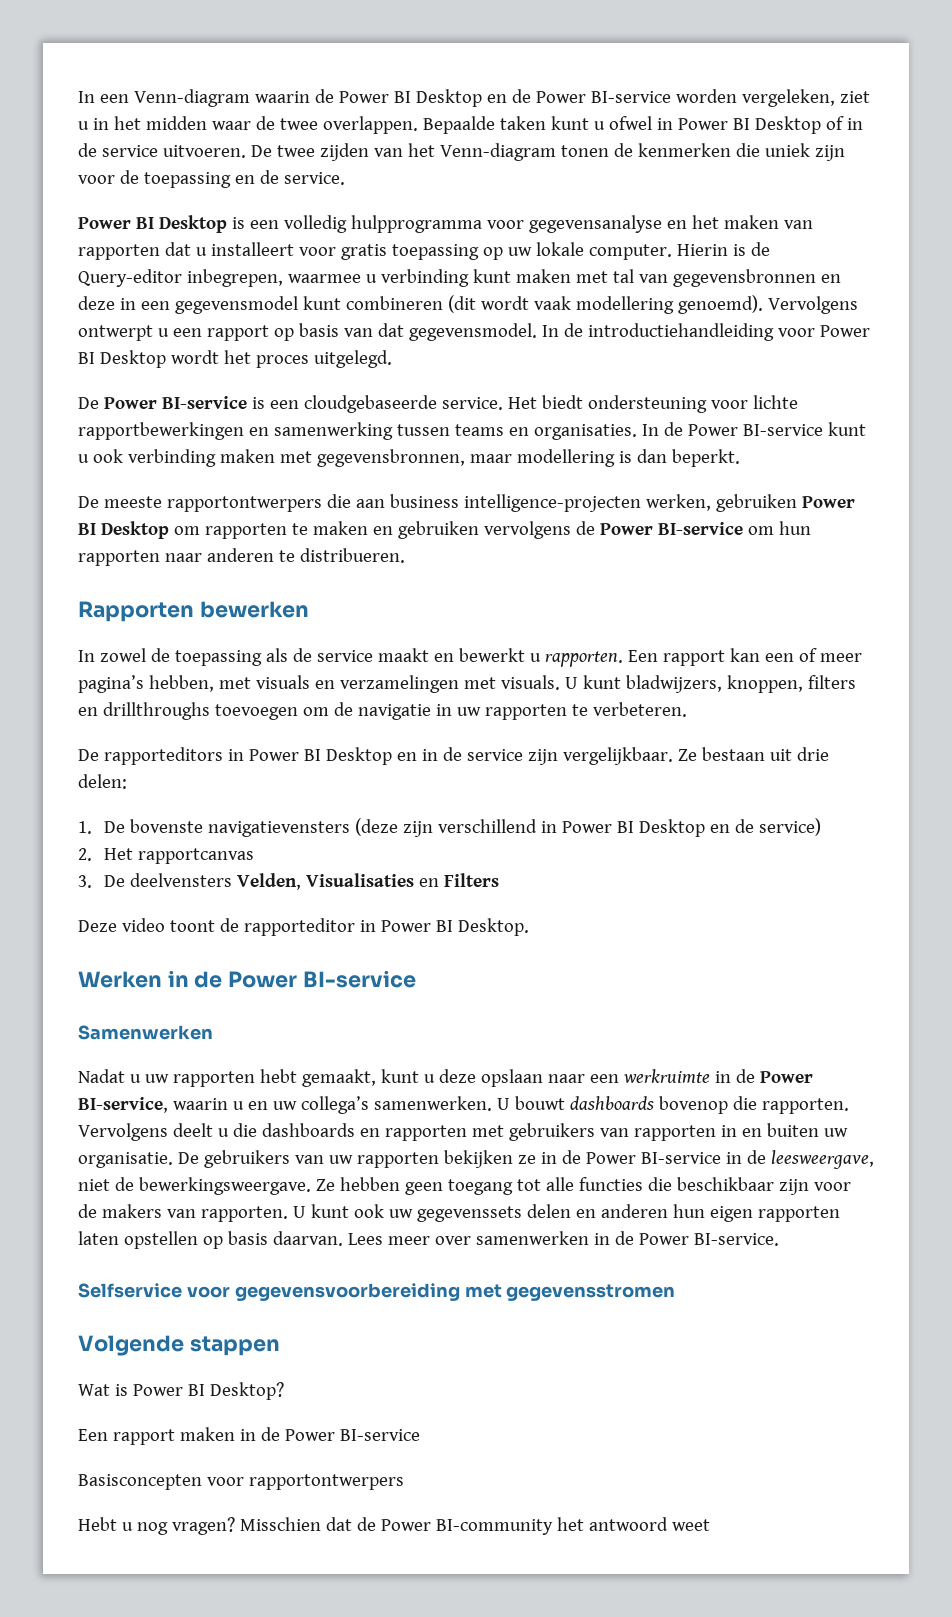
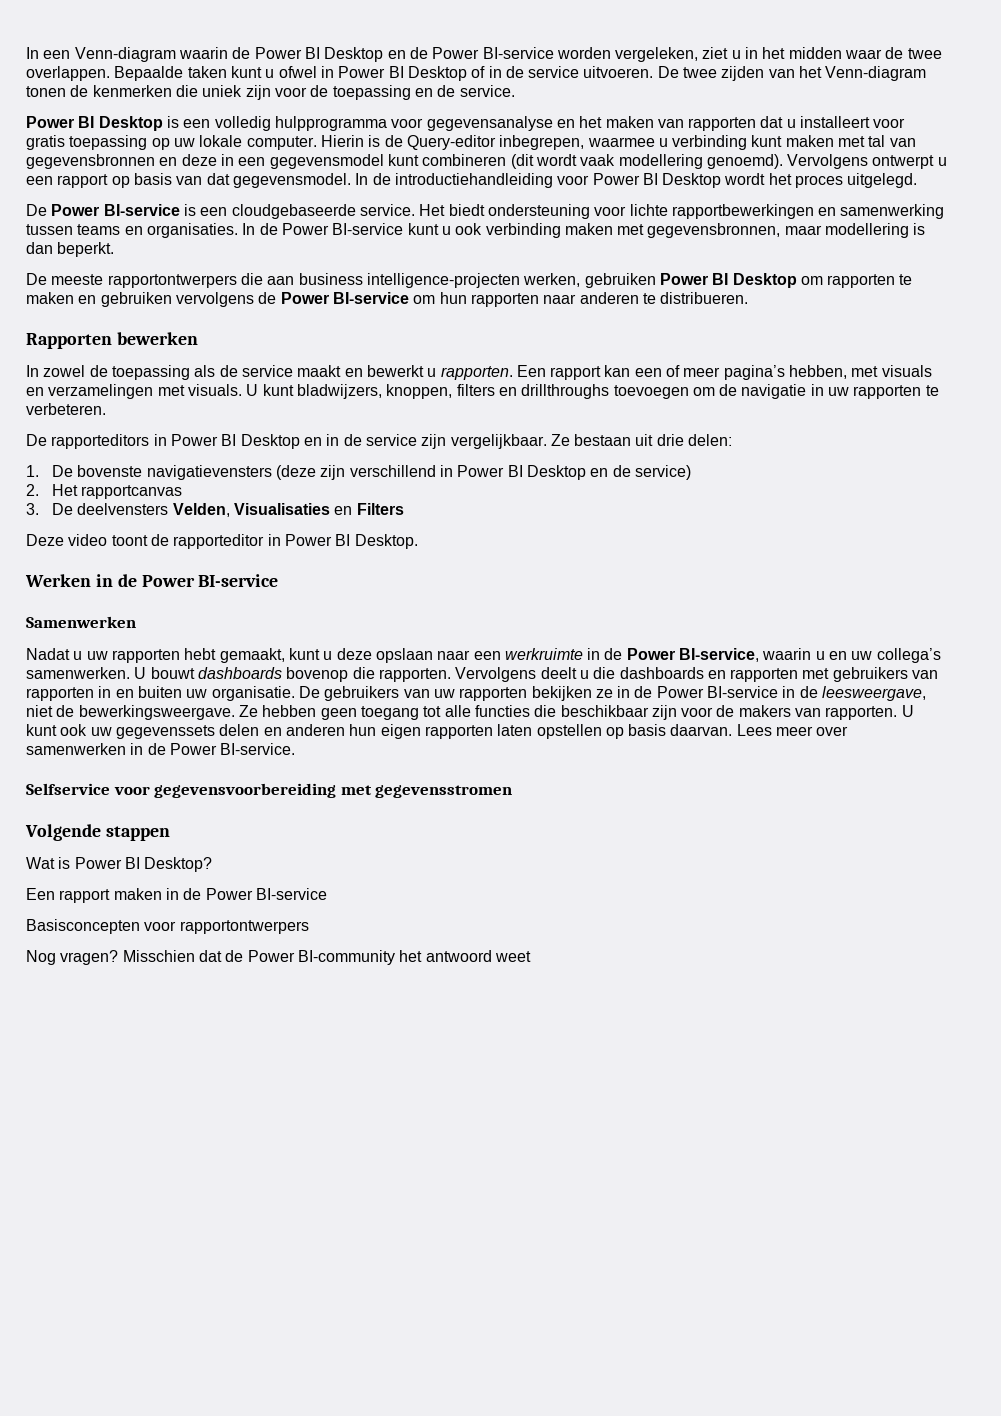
- Hebt u nog vragen?
+ Nog vragen?

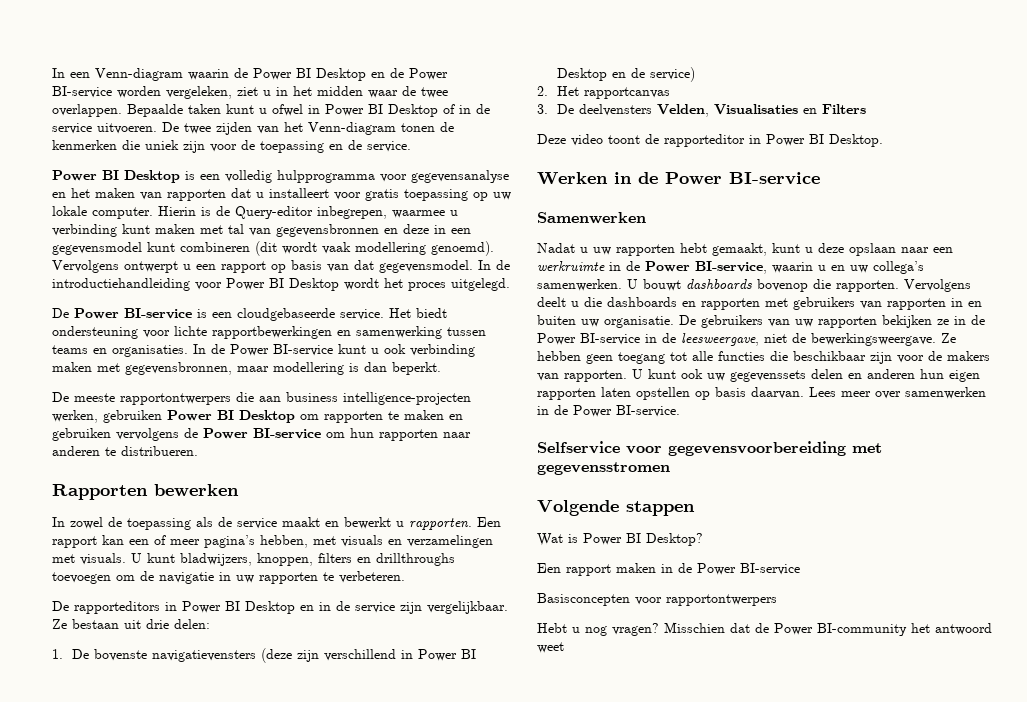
- Nog vragen?
+ Hebt u nog vragen?

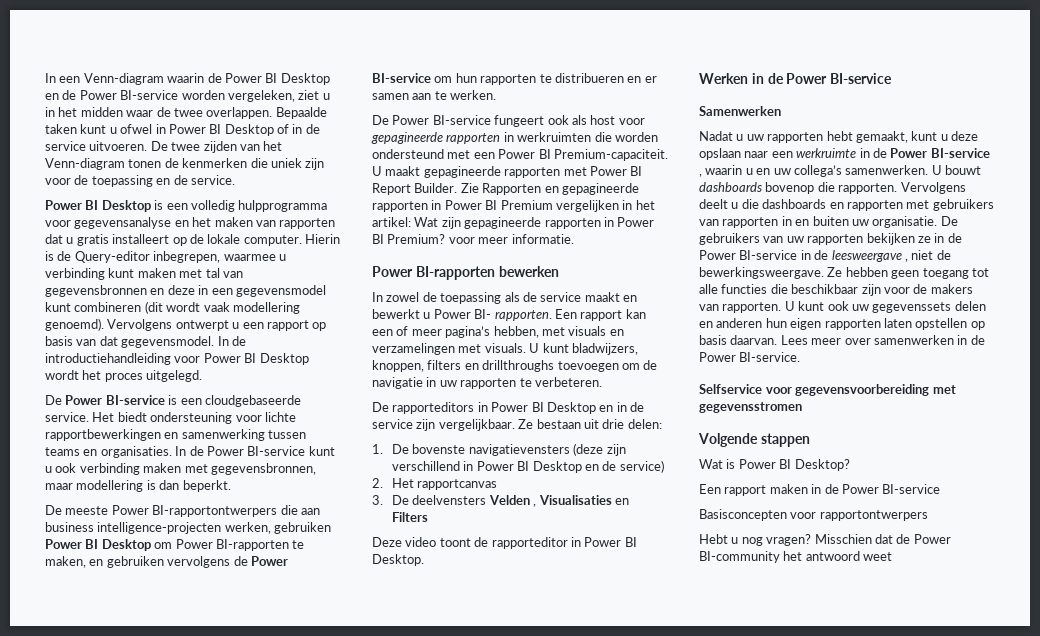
- Power BI Desktop is een volledig hulpprogramma voor gegevensanalyse en het maken van rapporten dat u installeert voor gratis toepassing op uw lokale computer.
+ Power BI Desktop is een volledig hulpprogramma voor gegevensanalyse en het maken van rapporten dat u gratis installeert op de lokale computer.
- De meeste rapportontwerpers die aan business intelligence-projecten werken, gebruiken Power BI Desktop om rapporten te maken en gebruiken vervolgens de Power BI-service om hun rapporten naar anderen te distribueren.
- Rapporten bewerken
+ De meeste Power BI-rapportontwerpers die aan business intelligence-projecten werken, gebruiken Power BI Desktop om Power BI-rapporten te maken, en gebruiken vervolgens de Power BI-service om hun rapporten te distribueren en er samen aan te werken.
+ De Power BI-service fungeert ook als host voor gepagineerde rapporten in werkruimten die worden ondersteund met een Power BI Premium-capaciteit. U maakt gepagineerde rapporten met Power BI Report Builder. Zie Rapporten en gepagineerde rapporten in Power BI Premium vergelijken in het artikel: Wat zijn gepagineerde rapporten in Power BI Premium? voor meer informatie.
+ Power BI-rapporten bewerken
- In zowel de toepassing als de service maakt en bewerkt u rapporten.
+ In zowel de toepassing als de service maakt en bewerkt u Power BI- rapporten.
- 3. De deelvensters Velden, Visualisaties en Filters
+ 3. De deelvensters Velden , Visualisaties en Filters
- Nadat u uw rapporten hebt gemaakt, kunt u deze opslaan naar een werkruimte in de Power BI-service, waarin u en uw collega’s samenwerken.
+ Nadat u uw rapporten hebt gemaakt, kunt u deze opslaan naar een werkruimte in de Power BI-service , waarin u en uw collega’s samenwerken.
- De gebruikers van uw rapporten bekijken ze in de Power BI-service in de leesweergave, niet de bewerkingsweergave.
+ De gebruikers van uw rapporten bekijken ze in de Power BI-service in de leesweergave , niet de bewerkingsweergave.

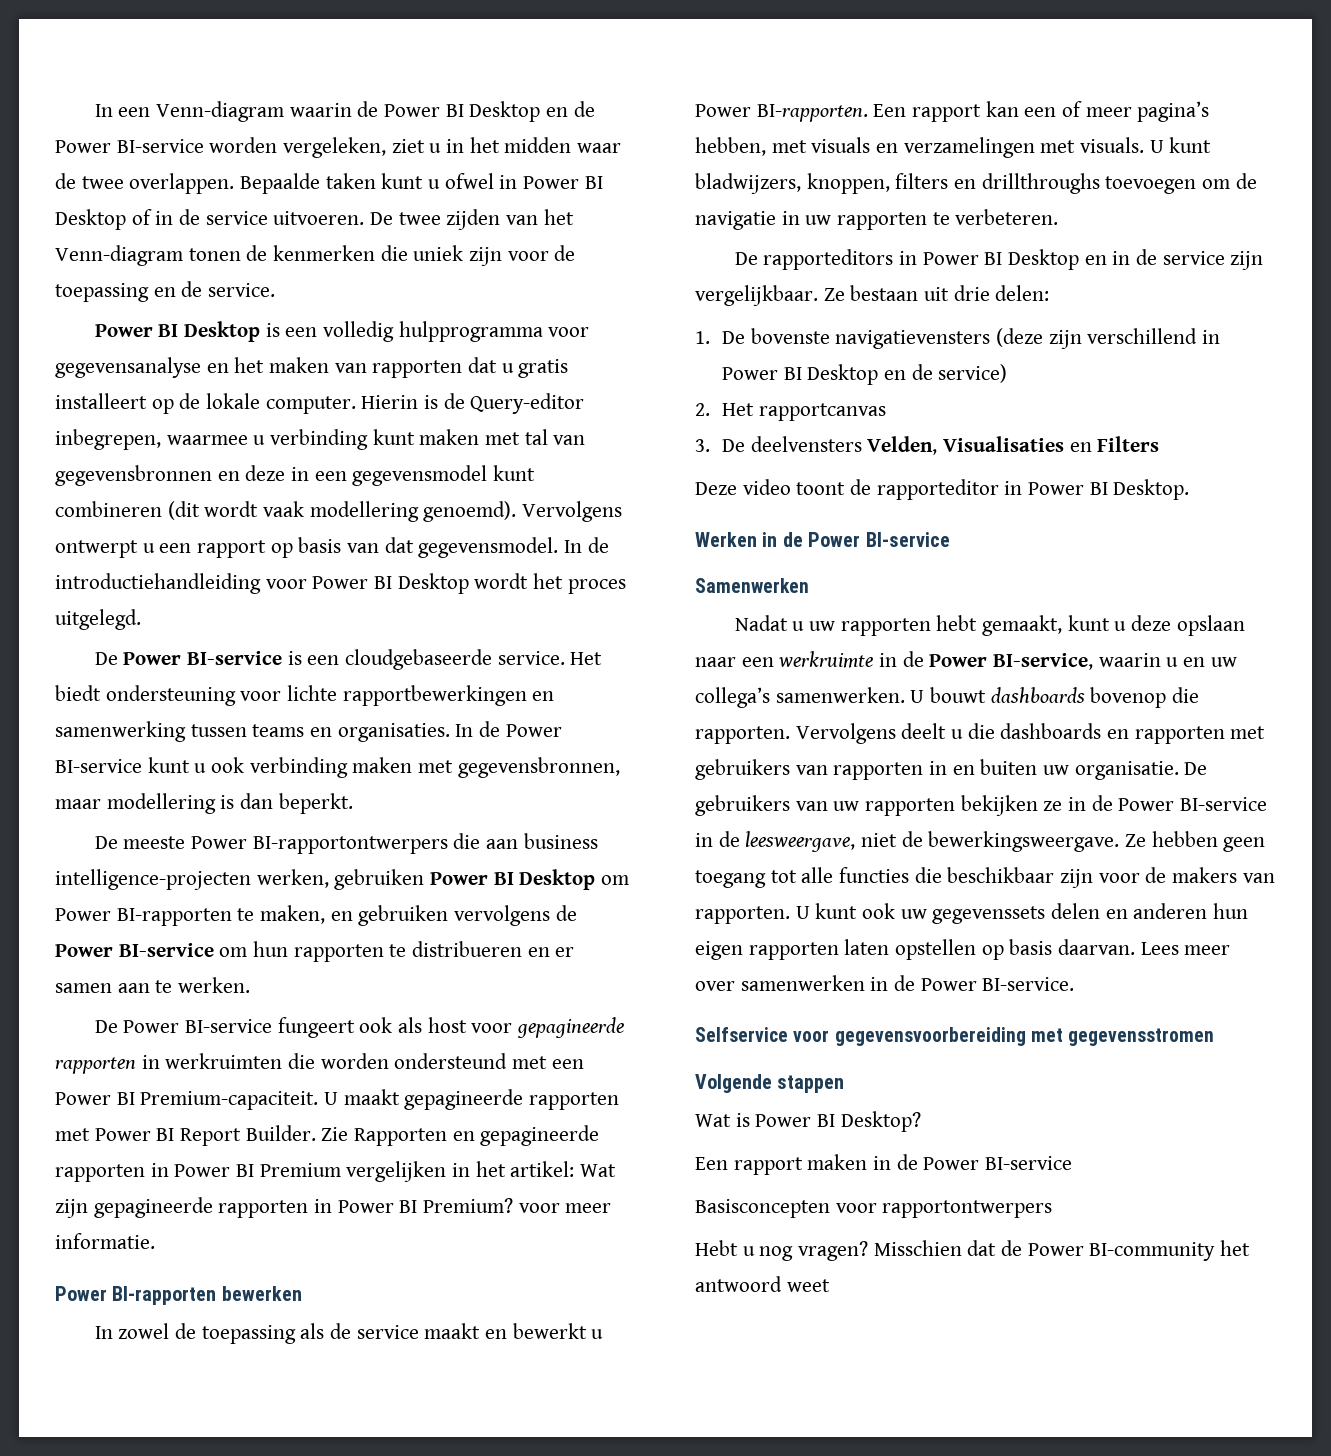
- In zowel de toepassing als de service maakt en bewerkt u Power BI- rapporten.
+ In zowel de toepassing als de service maakt en bewerkt u Power BI-rapporten.
- 3. De deelvensters Velden , Visualisaties en Filters
+ 3. De deelvensters Velden, Visualisaties en Filters
- Nadat u uw rapporten hebt gemaakt, kunt u deze opslaan naar een werkruimte in de Power BI-service , waarin u en uw collega’s samenwerken.
+ Nadat u uw rapporten hebt gemaakt, kunt u deze opslaan naar een werkruimte in de Power BI-service, waarin u en uw collega’s samenwerken.
- De gebruikers van uw rapporten bekijken ze in de Power BI-service in de leesweergave , niet de bewerkingsweergave.
+ De gebruikers van uw rapporten bekijken ze in de Power BI-service in de leesweergave, niet de bewerkingsweergave.

